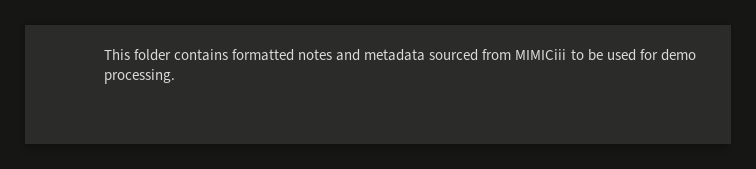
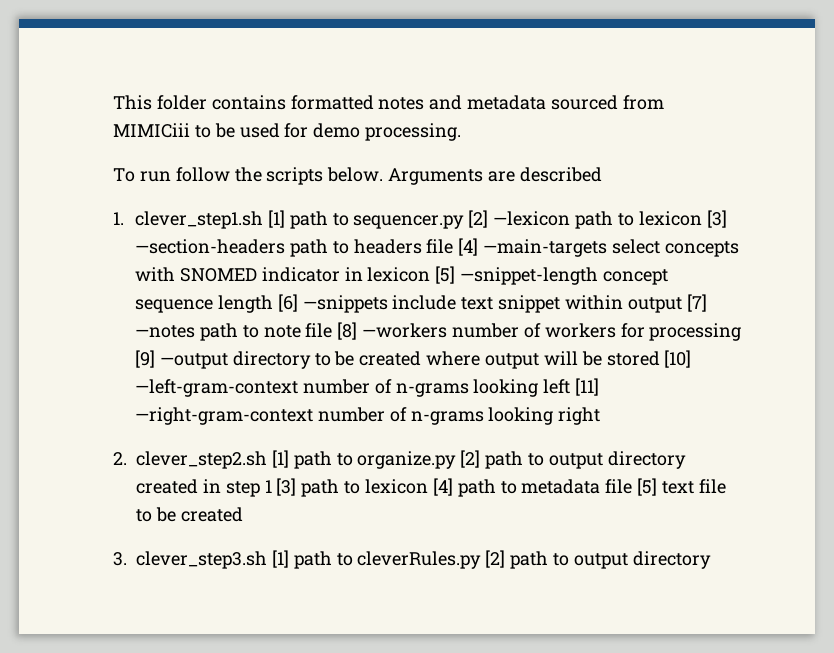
+ To run follow the scripts below. Arguments are described
+ 1. clever_step1.sh [1] path to sequencer.py [2] —lexicon path to lexicon [3] —section-headers path to headers file [4] —main-targets select concepts with SNOMED indicator in lexicon [5] —snippet-length concept sequence length [6] —snippets include text snippet within output [7] —notes path to note file [8] —workers number of workers for processing [9] —output directory to be created where output will be stored [10] —left-gram-context number of n-grams looking left [11] —right-gram-context number of n-grams looking right
+ 2. clever_step2.sh [1] path to organize.py [2] path to output directory created in step 1 [3] path to lexicon [4] path to metadata file [5] text file to be created
+ 3. clever_step3.sh [1] path to cleverRules.py [2] path to output directory

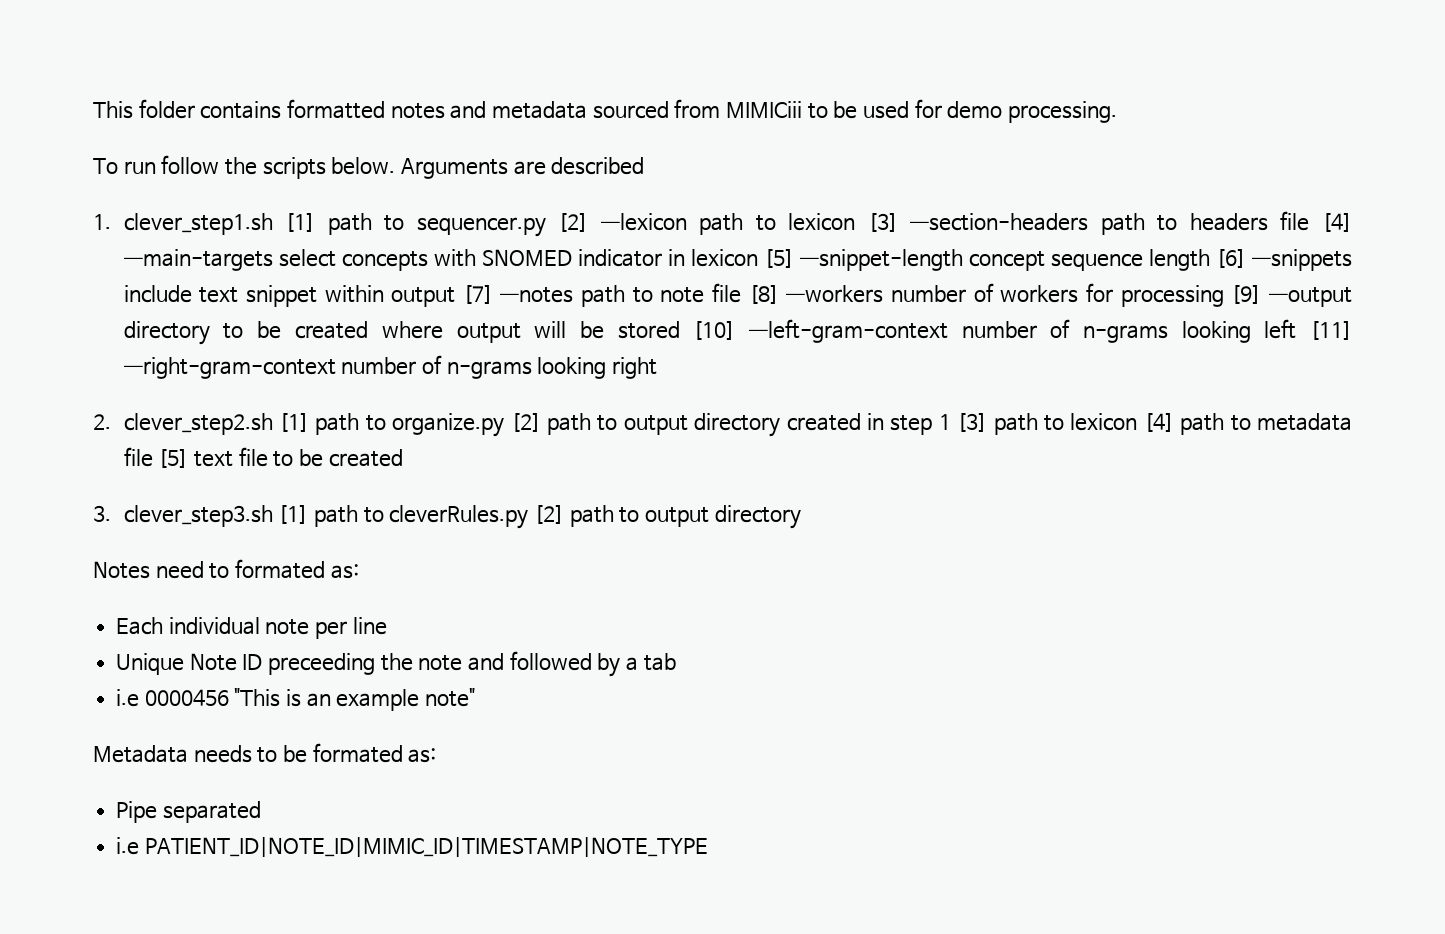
+ Notes need to formated as:
+ Each individual note per line
+ Unique Note ID preceeding the note and followed by a tab
+ i.e 0000456 "This is an example note"
+ Metadata needs to be formated as:
+ Pipe separated
+ i.e PATIENT_ID|NOTE_ID|MIMIC_ID|TIMESTAMP|NOTE_TYPE

